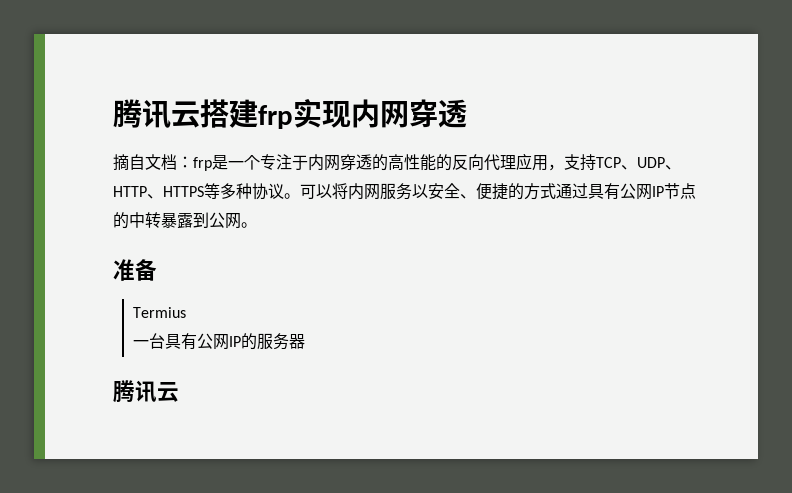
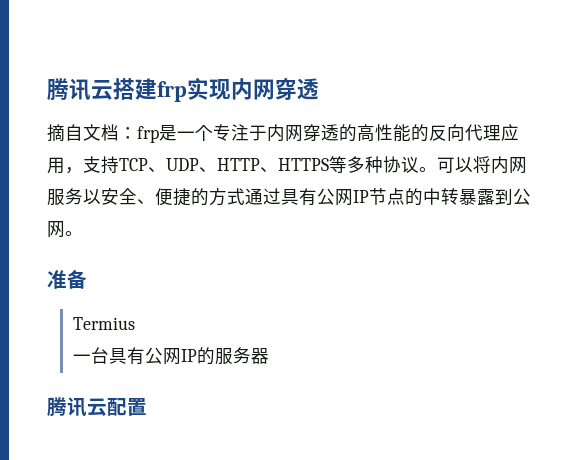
  一台具有公网IP的服务器
- 腾讯云
+ 腾讯云配置

